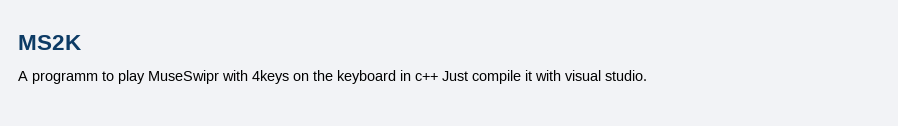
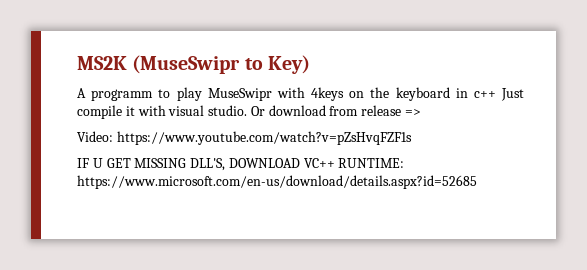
- MS2K
+ MS2K (MuseSwipr to Key)
+ Or download from release =>
+ Video: https://www.youtube.com/watch?v=pZsHvqFZF1s
+ IF U GET MISSING DLL'S, DOWNLOAD VC++ RUNTIME: https://www.microsoft.com/en-us/download/details.aspx?id=52685

